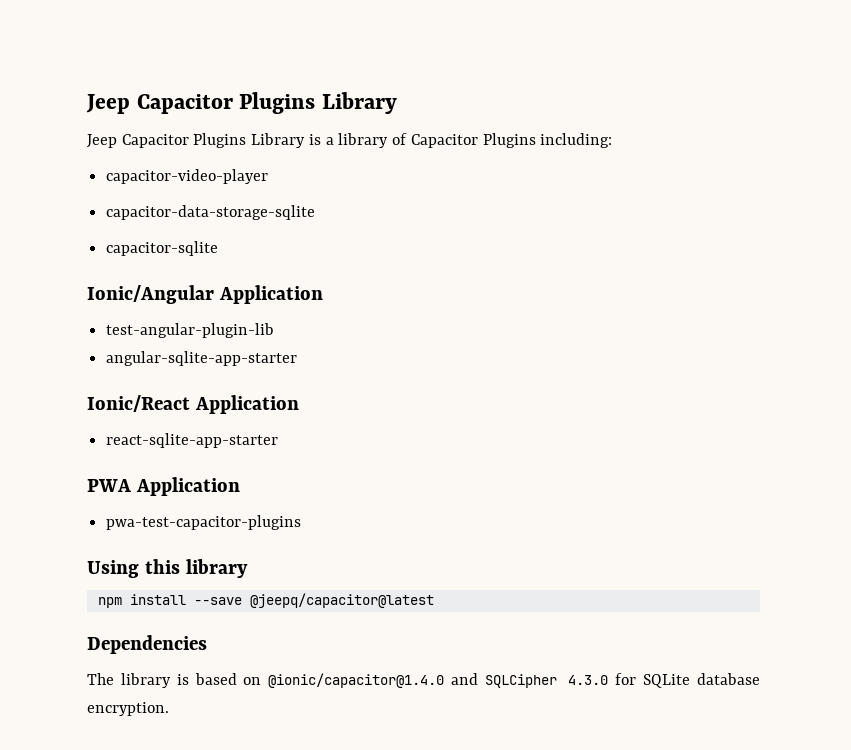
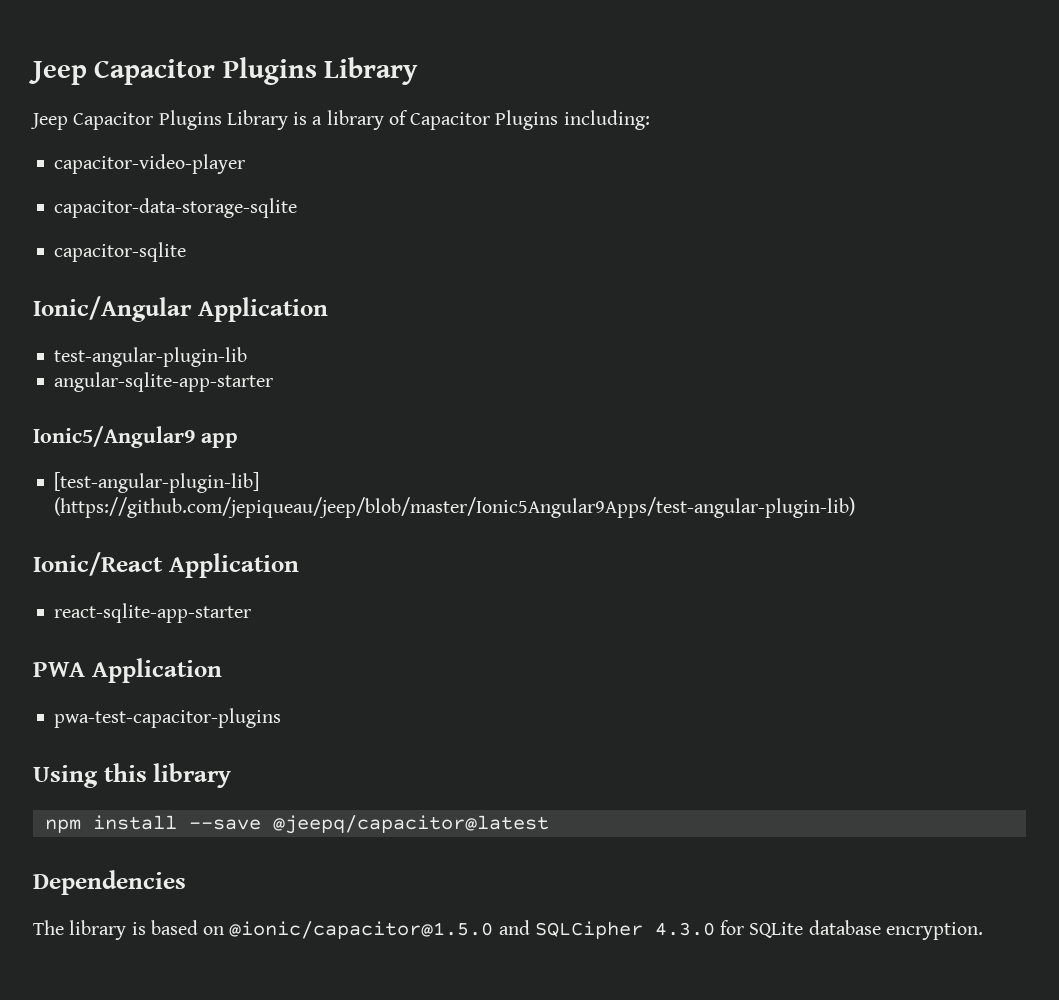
+ Ionic5/Angular9 app
+ [test-angular-plugin-lib] (https://github.com/jepiqueau/jeep/blob/master/Ionic5Angular9Apps/test-angular-plugin-lib)
- The library is based on @ionic/capacitor@1.4.0 and SQLCipher 4.3.0 for SQLite database encryption.
+ The library is based on @ionic/capacitor@1.5.0 and SQLCipher 4.3.0 for SQLite database encryption.

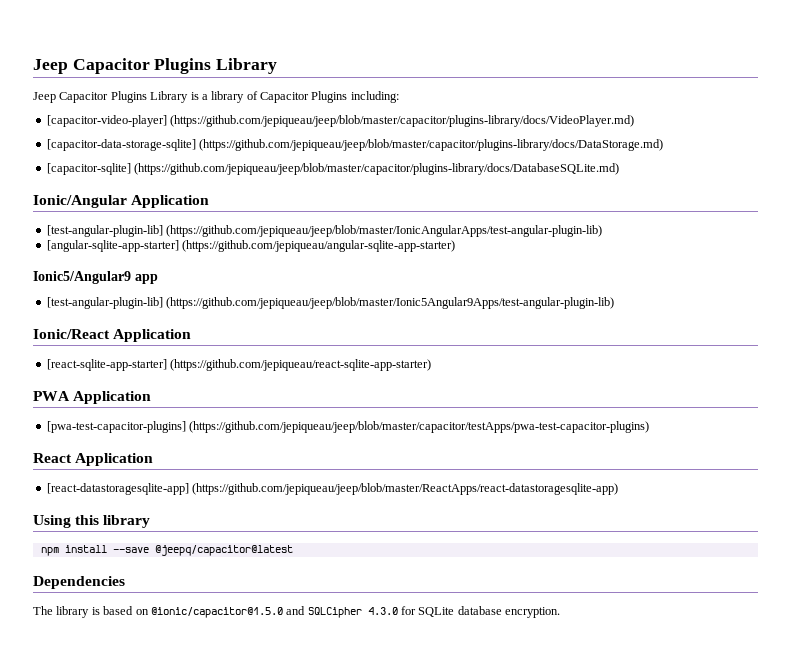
- capacitor-video-player
- capacitor-data-storage-sqlite
- capacitor-sqlite
+ [capacitor-video-player] (https://github.com/jepiqueau/jeep/blob/master/capacitor/plugins-library/docs/VideoPlayer.md)
+ [capacitor-data-storage-sqlite] (https://github.com/jepiqueau/jeep/blob/master/capacitor/plugins-library/docs/DataStorage.md)
+ [capacitor-sqlite] (https://github.com/jepiqueau/jeep/blob/master/capacitor/plugins-library/docs/DatabaseSQLite.md)
  Ionic/Angular Application
- test-angular-plugin-lib
- angular-sqlite-app-starter
+ [test-angular-plugin-lib] (https://github.com/jepiqueau/jeep/blob/master/IonicAngularApps/test-angular-plugin-lib)
+ [angular-sqlite-app-starter] (https://github.com/jepiqueau/angular-sqlite-app-starter)
- react-sqlite-app-starter
+ [react-sqlite-app-starter] (https://github.com/jepiqueau/react-sqlite-app-starter)
- pwa-test-capacitor-plugins
+ [pwa-test-capacitor-plugins] (https://github.com/jepiqueau/jeep/blob/master/capacitor/testApps/pwa-test-capacitor-plugins)
+ React Application
+ [react-datastoragesqlite-app] (https://github.com/jepiqueau/jeep/blob/master/ReactApps/react-datastoragesqlite-app)

